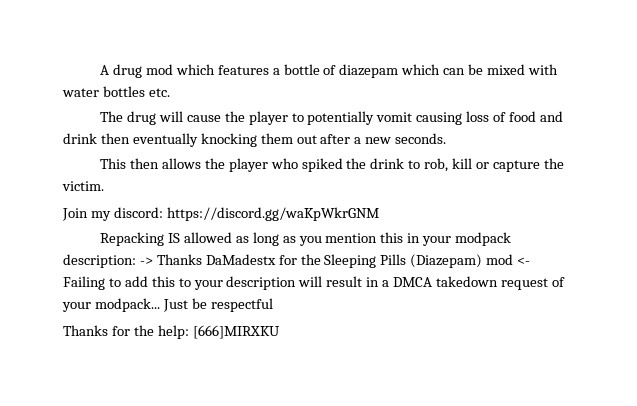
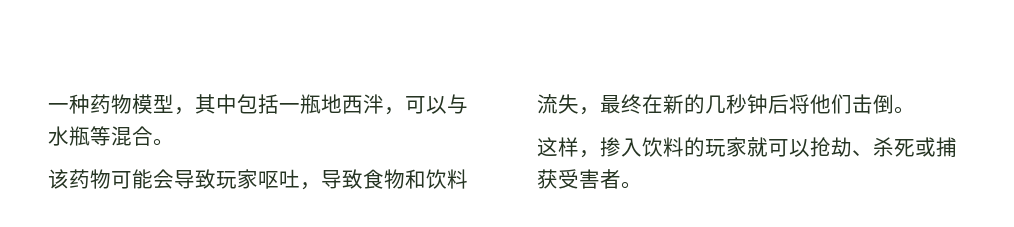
- A drug mod which features a bottle of diazepam which can be mixed with water bottles etc.
- The drug will cause the player to potentially vomit causing loss of food and drink then eventually knocking them out after a new seconds.
- This then allows the player who spiked the drink to rob, kill or capture the victim.
- Join my discord: https://discord.gg/waKpWkrGNM
- Repacking IS allowed as long as you mention this in your modpack description: -> Thanks DaMadestx for the Sleeping Pills (Diazepam) mod <- Failing to add this to your description will result in a DMCA takedown request of your modpack... Just be respectful
- Thanks for the help: [666]MIRXKU
+ 一种药物模型，其中包括一瓶地西泮，可以与水瓶等混合。
+ 该药物可能会导致玩家呕吐，导致食物和饮料流失，最终在新的几秒钟后将他们击倒。
+ 这样，掺入饮料的玩家就可以抢劫、杀死或捕获受害者。

